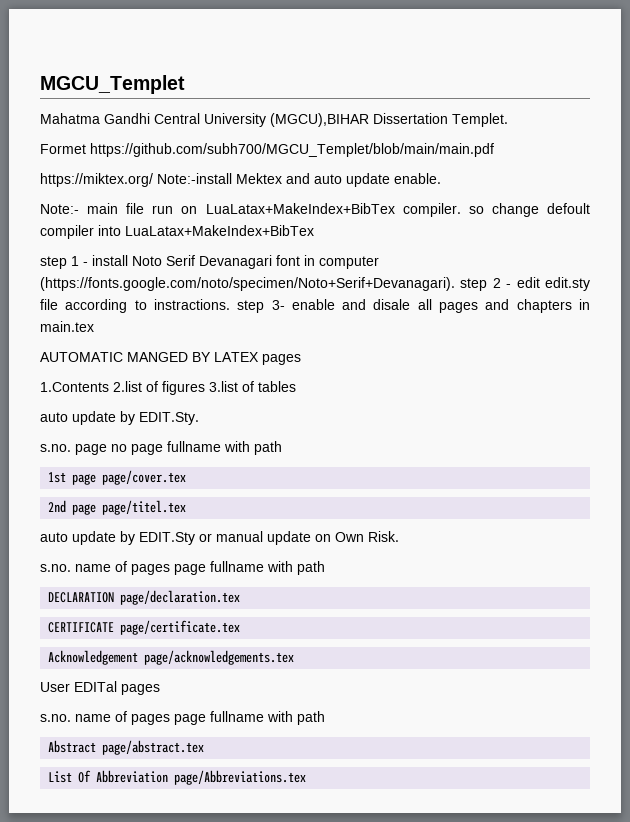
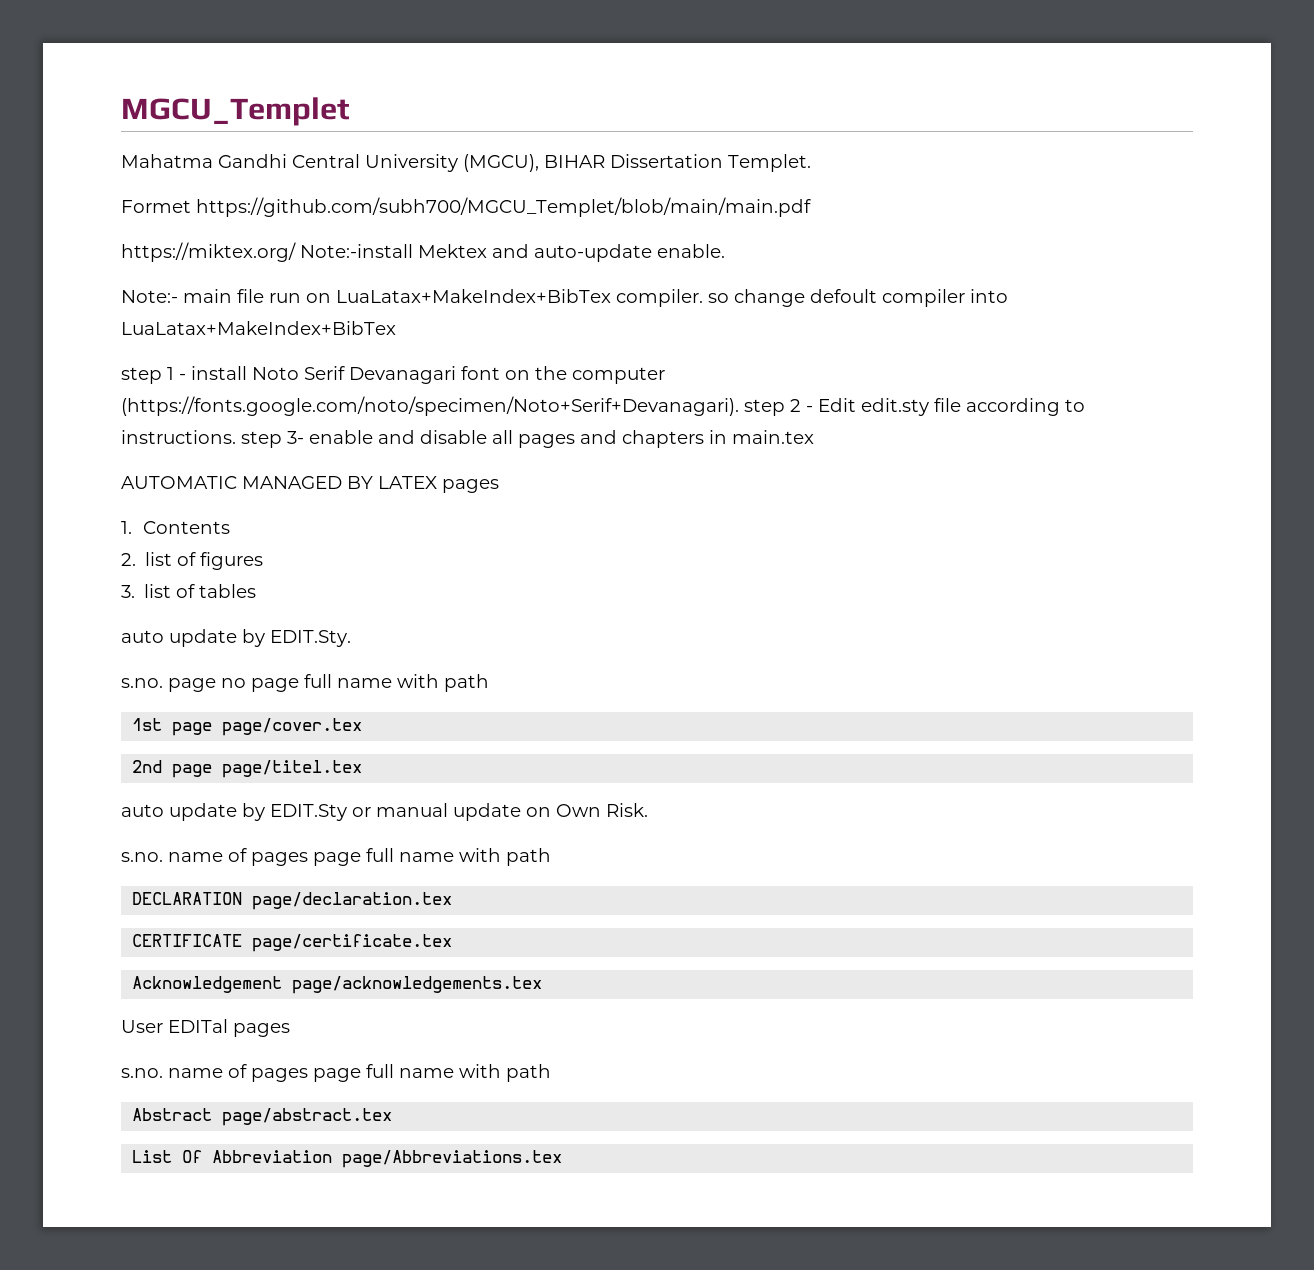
- Mahatma Gandhi Central University (MGCU),BIHAR Dissertation Templet.
+ Mahatma Gandhi Central University (MGCU), BIHAR Dissertation Templet.
- https://miktex.org/ Note:-install Mektex and auto update enable.
+ https://miktex.org/ Note:-install Mektex and auto-update enable.
- step 1 - install Noto Serif Devanagari font in computer (https://fonts.google.com/noto/specimen/Noto+Serif+Devanagari). step 2 - edit edit.sty file according to instractions. step 3- enable and disale all pages and chapters in main.tex
+ step 1 - install Noto Serif Devanagari font on the computer (https://fonts.google.com/noto/specimen/Noto+Serif+Devanagari). step 2 - Edit edit.sty file according to instructions. step 3- enable and disable all pages and chapters in main.tex
- AUTOMATIC MANGED BY LATEX pages
+ AUTOMATIC MANAGED BY LATEX pages
- 1.Contents 2.list of figures 3.list of tables
+ 1. Contents
+ 2. list of figures
+ 3. list of tables
- s.no. page no page fullname with path
+ s.no. page no page full name with path
  auto update by EDIT.Sty or manual update on Own Risk.
- s.no. name of pages page fullname with path
+ s.no. name of pages page full name with path
  User EDITal pages
- s.no. name of pages page fullname with path
+ s.no. name of pages page full name with path

